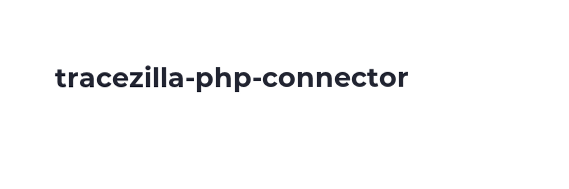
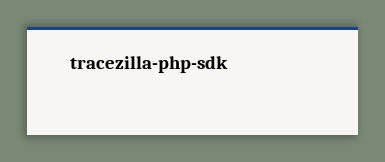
- tracezilla-php-connector
+ tracezilla-php-sdk

